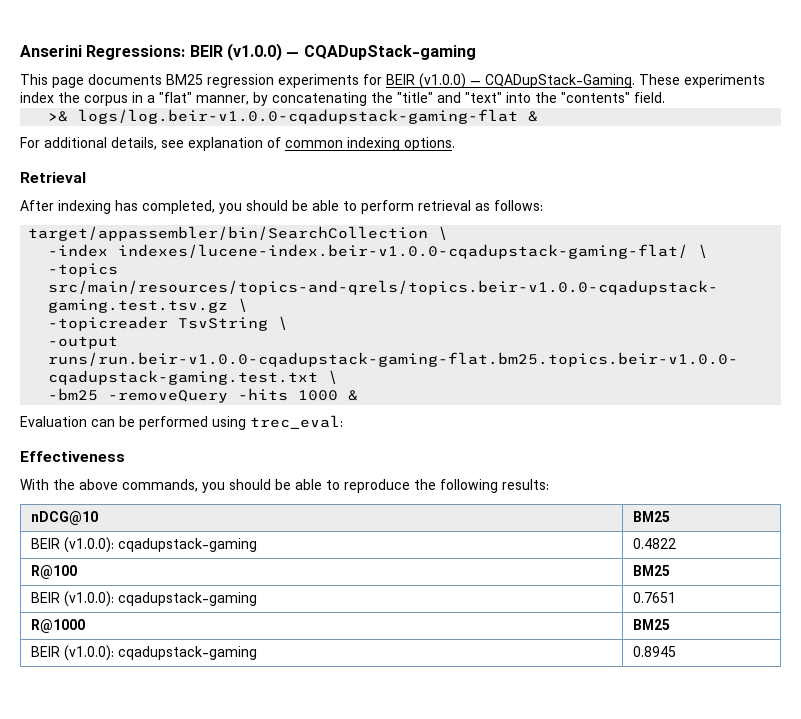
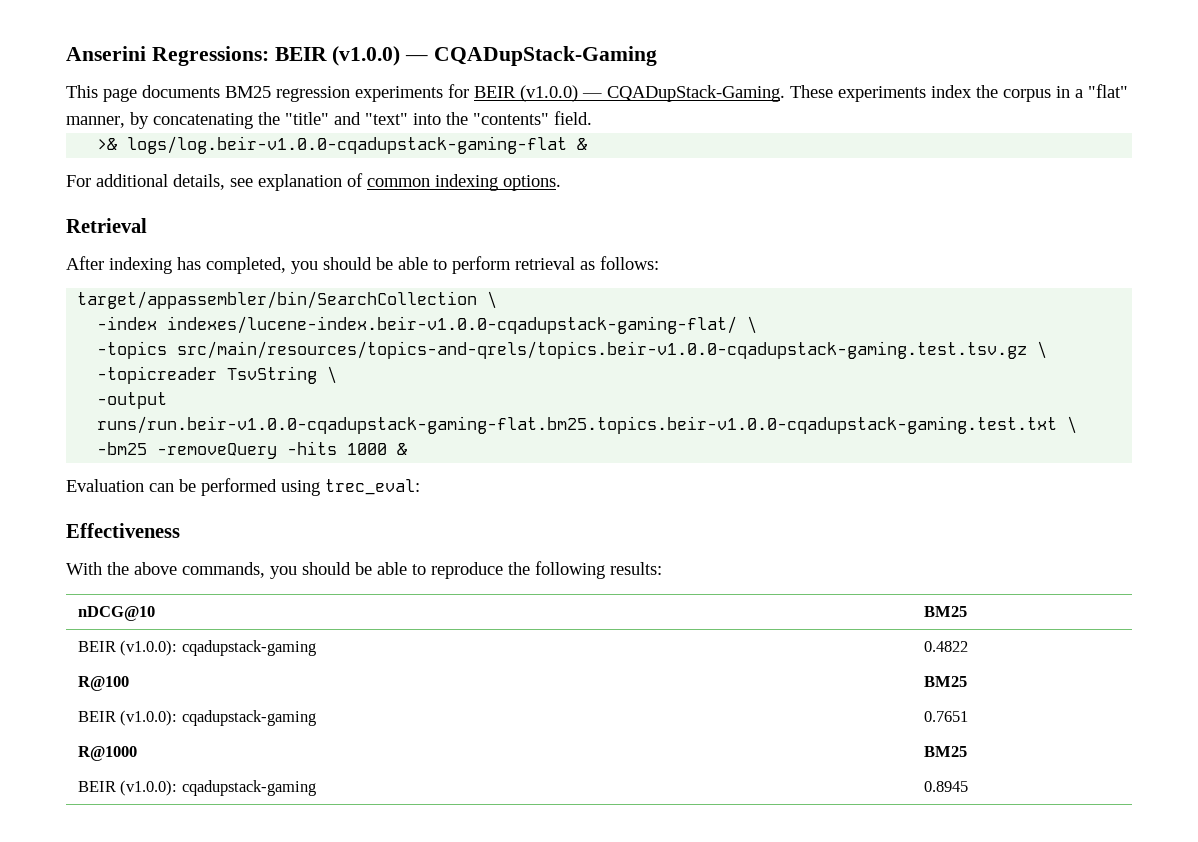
- Anserini Regressions: BEIR (v1.0.0) — CQADupStack-gaming
+ Anserini Regressions: BEIR (v1.0.0) — CQADupStack-Gaming

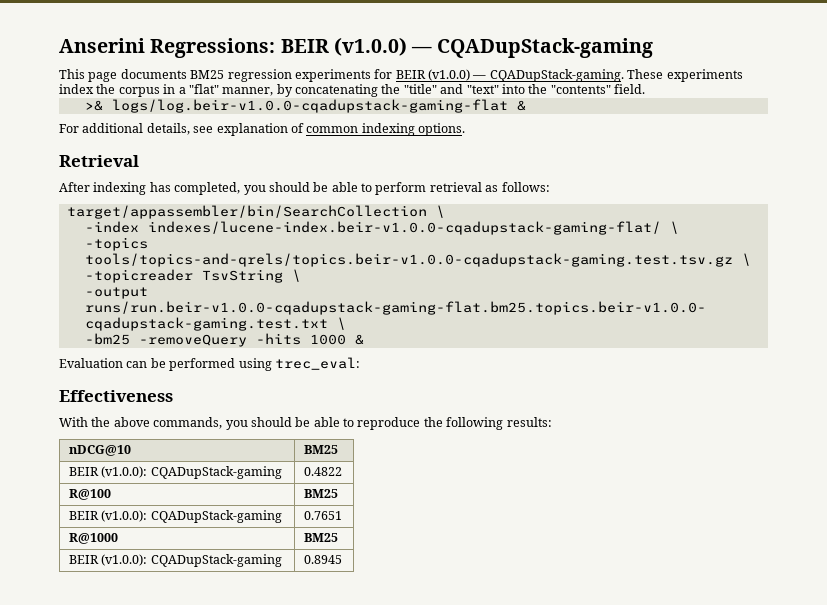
- Anserini Regressions: BEIR (v1.0.0) — CQADupStack-Gaming
+ Anserini Regressions: BEIR (v1.0.0) — CQADupStack-gaming
- This page documents BM25 regression experiments for BEIR (v1.0.0) — CQADupStack-Gaming.
+ This page documents BM25 regression experiments for BEIR (v1.0.0) — CQADupStack-gaming.
- -topics src/main/resources/topics-and-qrels/topics.beir-v1.0.0-cqadupstack-gaming.test.tsv.gz \
+ -topics tools/topics-and-qrels/topics.beir-v1.0.0-cqadupstack-gaming.test.tsv.gz \
- BEIR (v1.0.0): cqadupstack-gaming | 0.4822
+ BEIR (v1.0.0): CQADupStack-gaming | 0.4822
- BEIR (v1.0.0): cqadupstack-gaming | 0.7651
+ BEIR (v1.0.0): CQADupStack-gaming | 0.7651
- BEIR (v1.0.0): cqadupstack-gaming | 0.8945
+ BEIR (v1.0.0): CQADupStack-gaming | 0.8945

